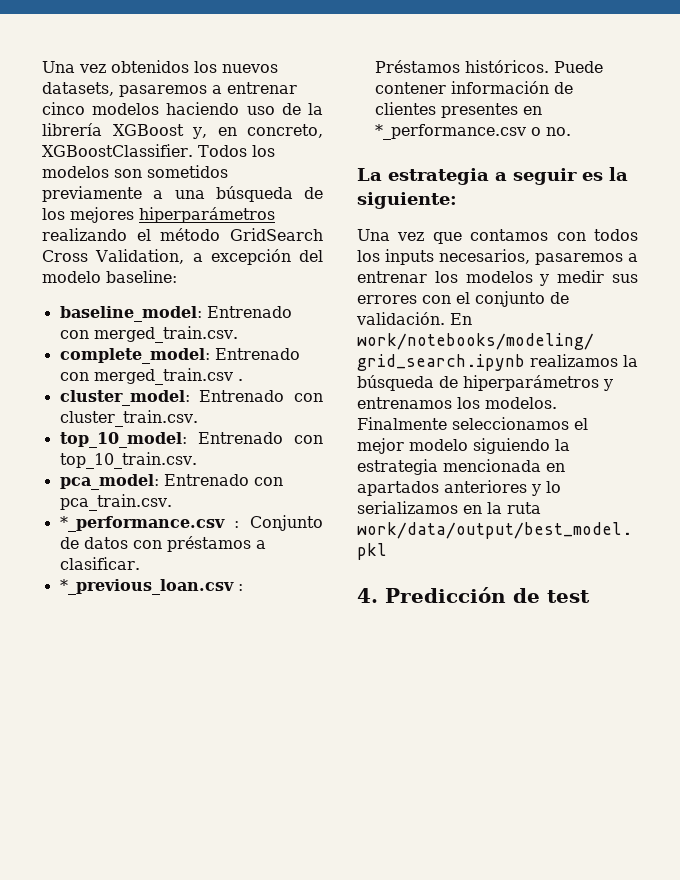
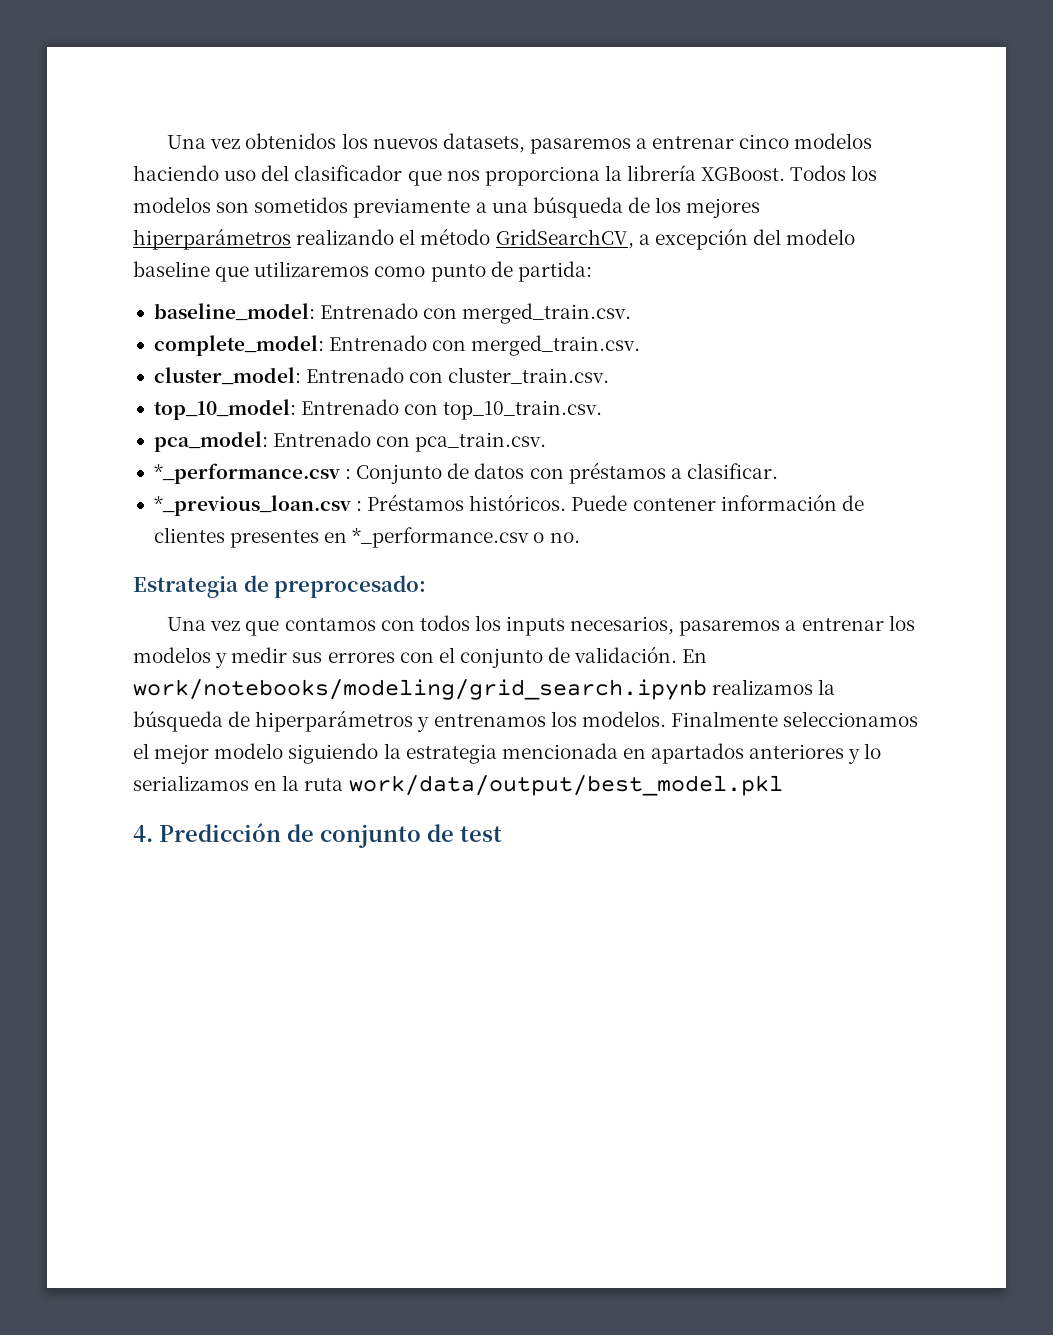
- Una vez obtenidos los nuevos datasets, pasaremos a entrenar cinco modelos haciendo uso de la librería XGBoost y, en concreto, XGBoostClassifier.
+ Una vez obtenidos los nuevos datasets, pasaremos a entrenar cinco modelos haciendo uso del clasificador que nos proporciona la librería XGBoost.
- Todos los modelos son sometidos previamente a una búsqueda de los mejores hiperparámetros realizando el método GridSearch Cross Validation, a excepción del modelo baseline:
+ Todos los modelos son sometidos previamente a una búsqueda de los mejores hiperparámetros realizando el método GridSearchCV, a excepción del modelo baseline que utilizaremos como punto de partida:
- complete_model: Entrenado con merged_train.csv .
+ complete_model: Entrenado con merged_train.csv.
- La estrategia a seguir es la siguiente:
+ Estrategia de preprocesado:
- 4. Predicción de test
+ 4. Predicción de conjunto de test

